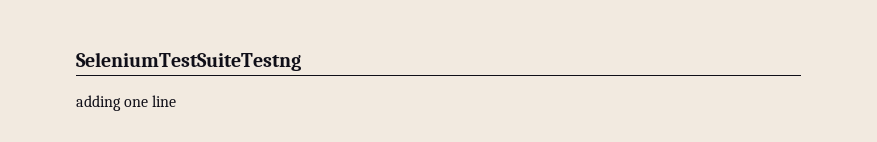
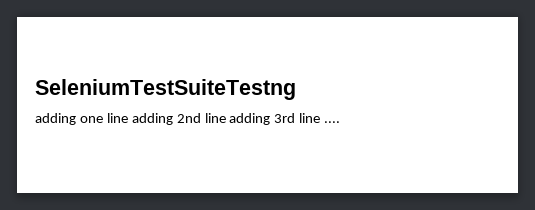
- adding one line
+ adding one line adding 2nd line adding 3rd line ....

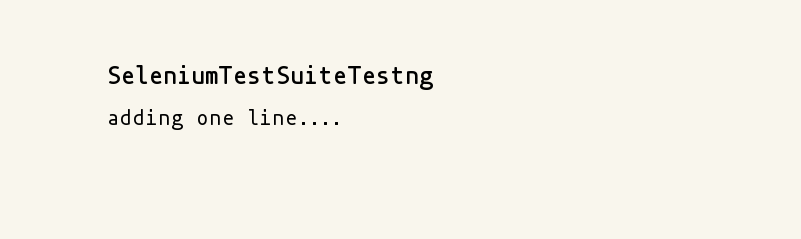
- adding one line adding 2nd line adding 3rd line ....
+ adding one line....

